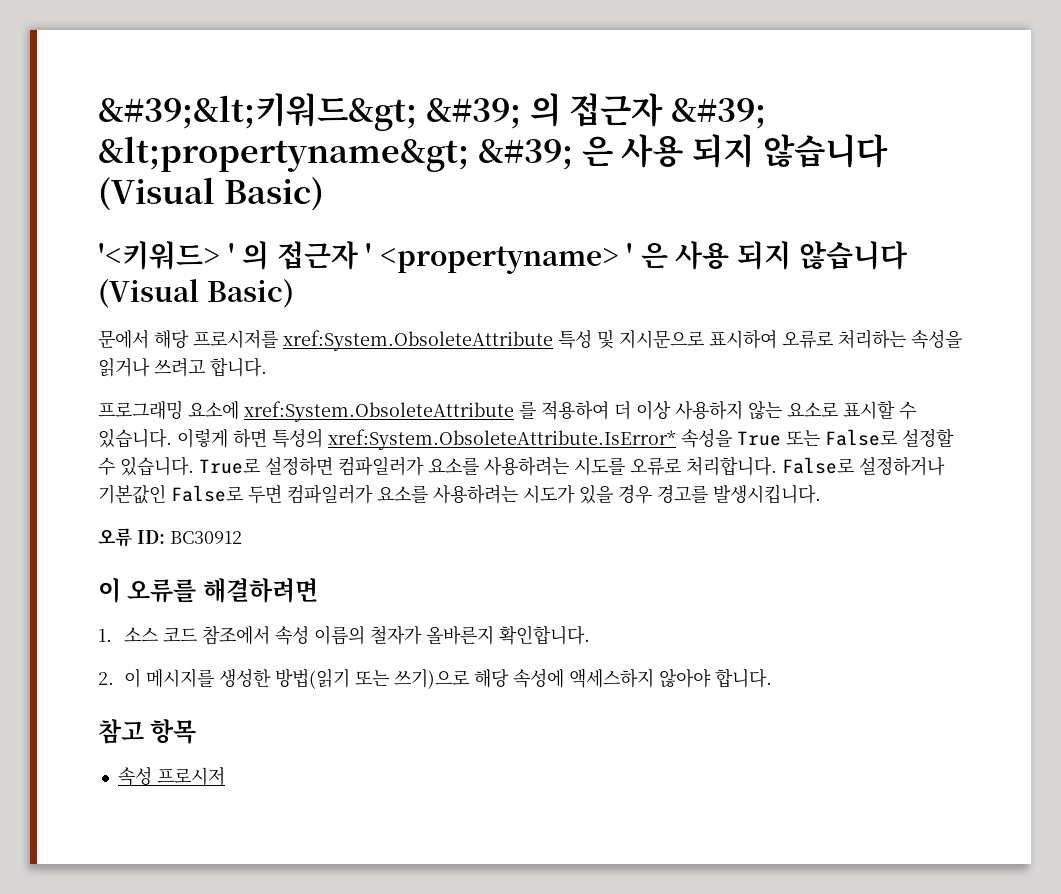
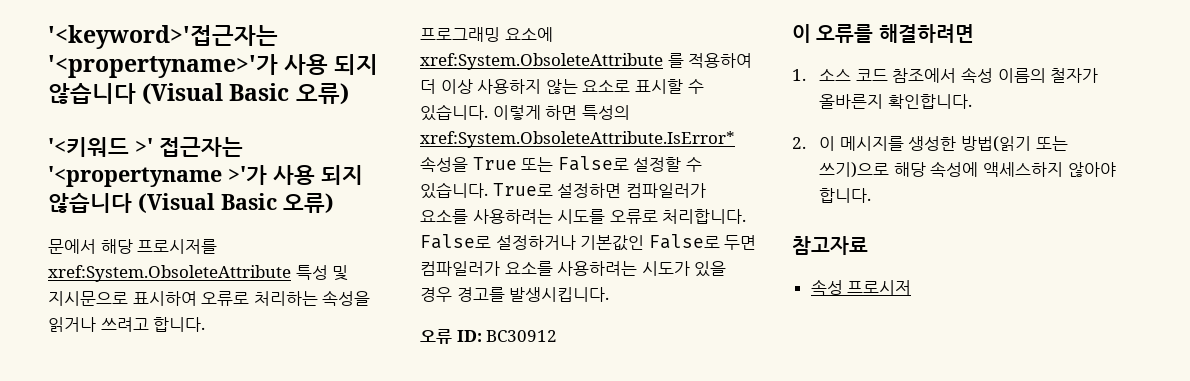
- &#39;&lt;키워드&gt; &#39; 의 접근자 &#39; &lt;propertyname&gt; &#39; 은 사용 되지 않습니다 (Visual Basic)
- '<키워드> ' 의 접근자 ' <propertyname> ' 은 사용 되지 않습니다 (Visual Basic)
+ '<keyword>'접근자는 '<propertyname>'가 사용 되지 않습니다 (Visual Basic 오류)
+ '<키워드 >' 접근자는 '<propertyname >'가 사용 되지 않습니다 (Visual Basic 오류)
- 참고 항목
+ 참고자료

